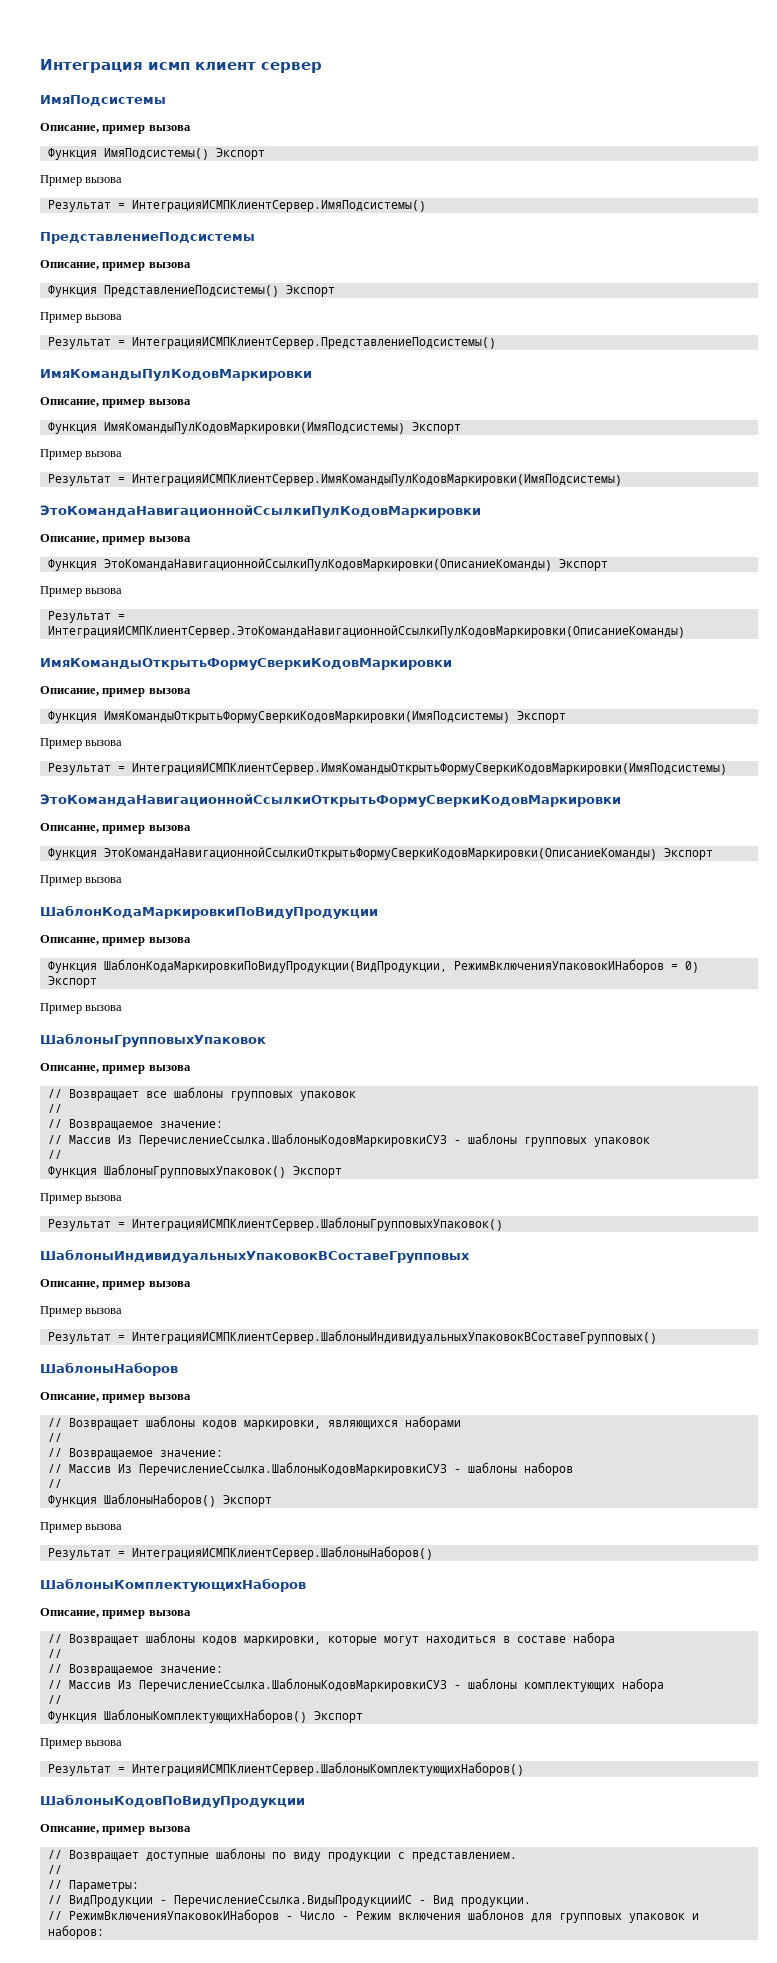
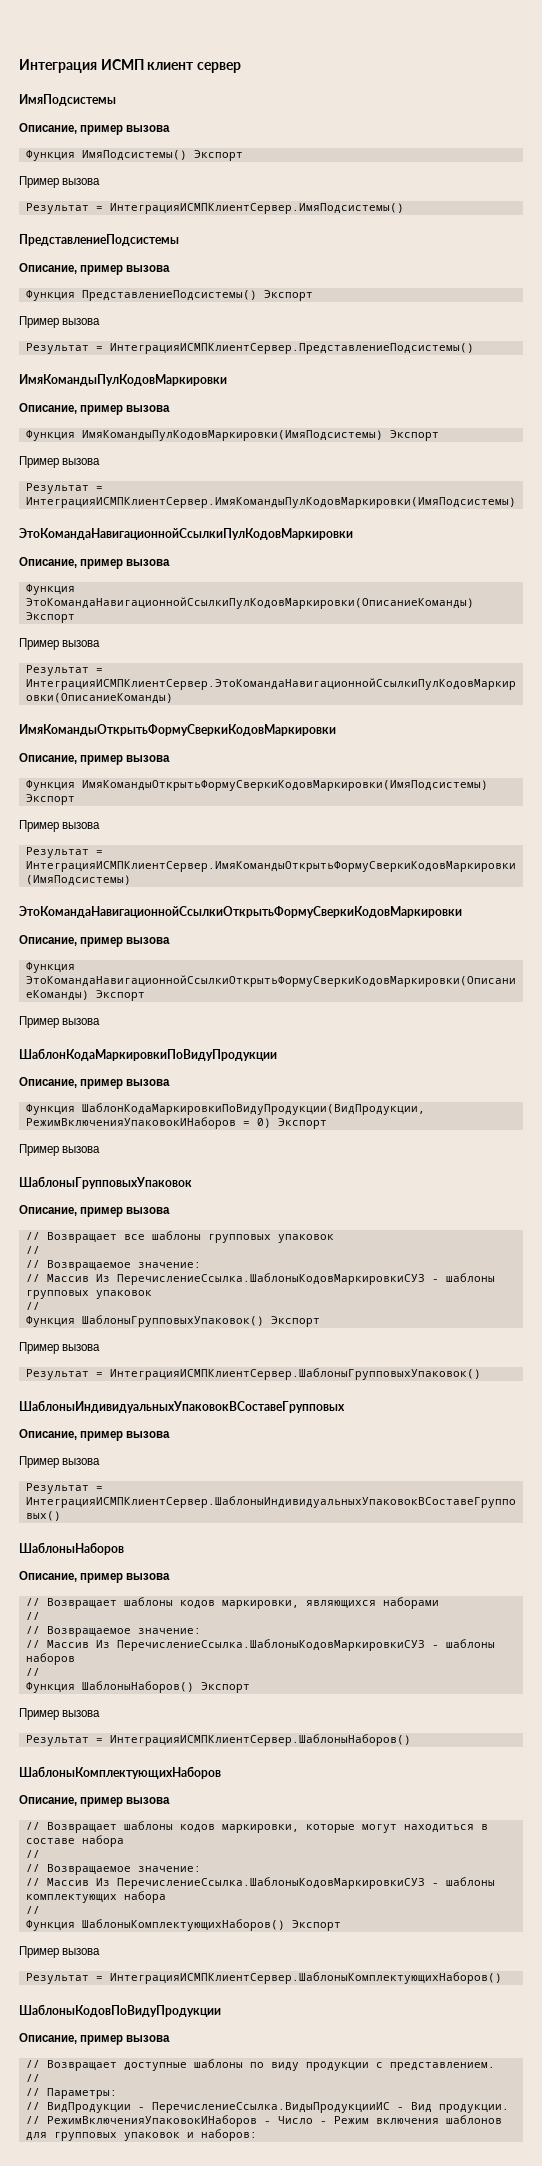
- Интеграция исмп клиент сервер
+ Интеграция ИСМП клиент сервер

